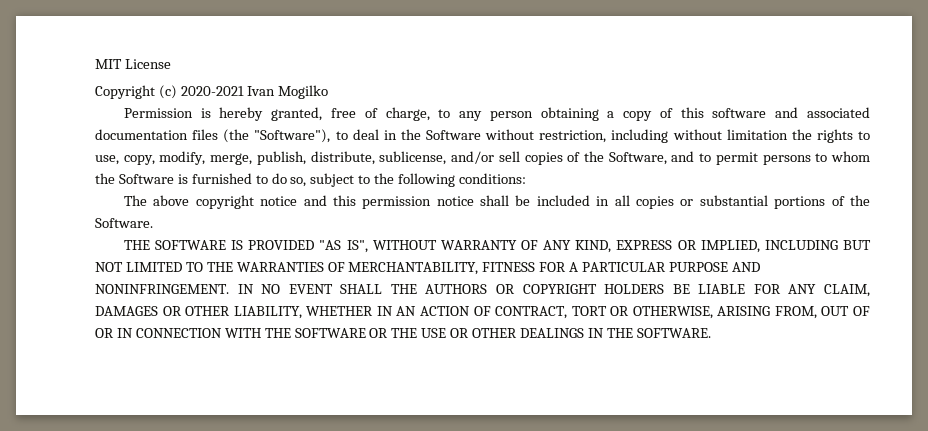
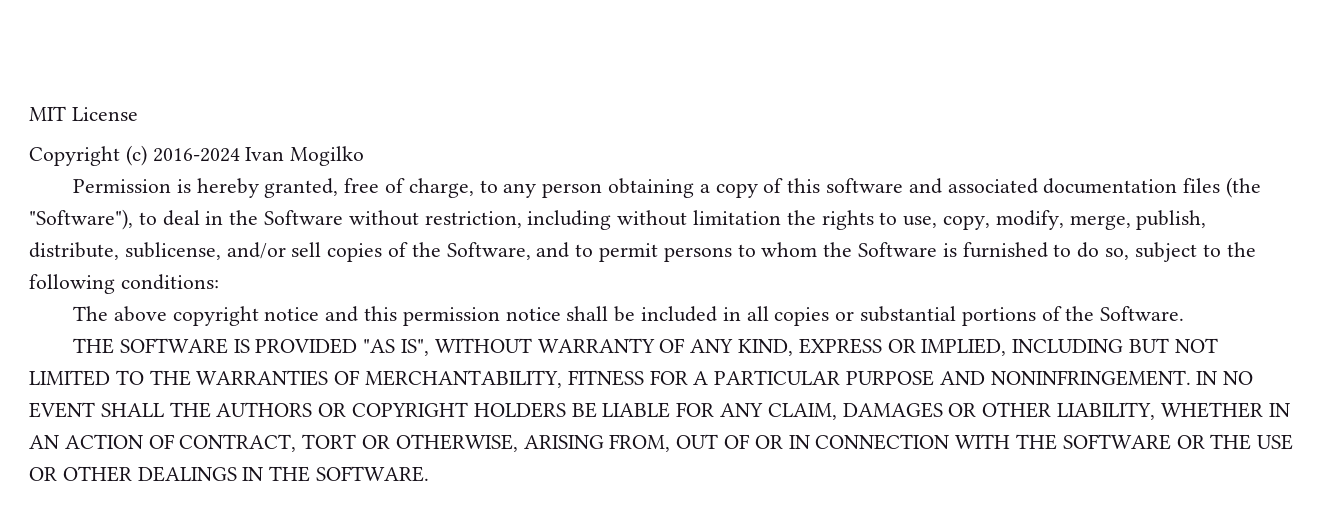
- Copyright (c) 2020-2021 Ivan Mogilko
+ Copyright (c) 2016-2024 Ivan Mogilko

